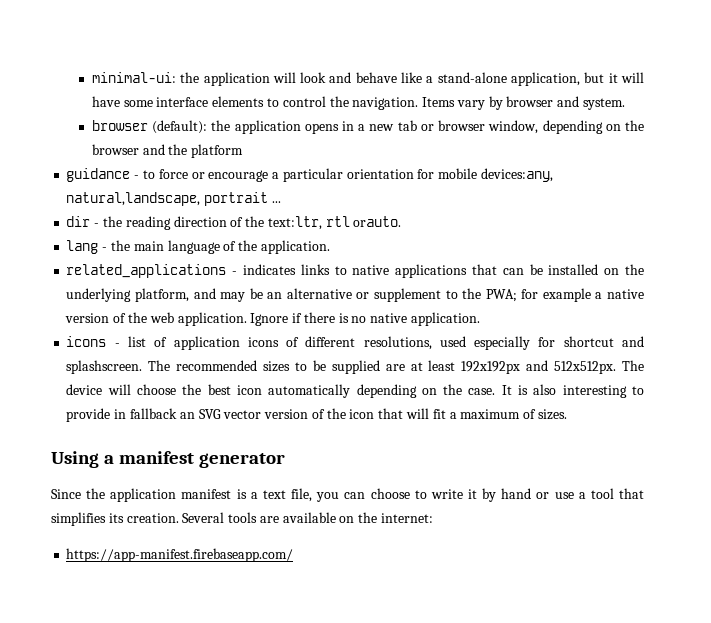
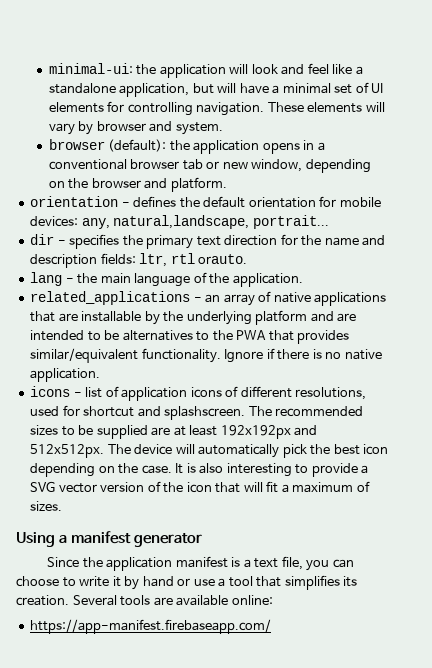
- minimal-ui: the application will look and behave like a stand-alone application, but it will have some interface elements to control the navigation. Items vary by browser and system.
+ minimal-ui: the application will look and feel like a standalone application, but will have a minimal set of UI elements for controlling navigation. These elements will vary by browser and system.
- browser (default): the application opens in a new tab or browser window, depending on the browser and the platform
- guidance - to force or encourage a particular orientation for mobile devices:any, natural,landscape, portrait ...
- dir - the reading direction of the text:ltr, rtl orauto.
+ browser (default): the application opens in a conventional browser tab or new window, depending on the browser and platform.
+ orientation - defines the default orientation for mobile devices: any, natural,landscape, portrait...
+ dir - specifies the primary text direction for the name and description fields: ltr, rtl orauto.
- related_applications - indicates links to native applications that can be installed on the underlying platform, and may be an alternative or supplement to the PWA; for example a native version of the web application.
+ related_applications - an array of native applications that are installable by the underlying platform and are intended to be alternatives to the PWA that provides similar/equivalent functionality.
- icons - list of application icons of different resolutions, used especially for shortcut and splashscreen.
+ icons - list of application icons of different resolutions, used for shortcut and splashscreen.
- The device will choose the best icon automatically depending on the case.
+ The device will automatically pick the best icon depending on the case.
- It is also interesting to provide in fallback an SVG vector version of the icon that will fit a maximum of sizes.
+ It is also interesting to provide a SVG vector version of the icon that will fit a maximum of sizes.
- Several tools are available on the internet:
+ Several tools are available online:

